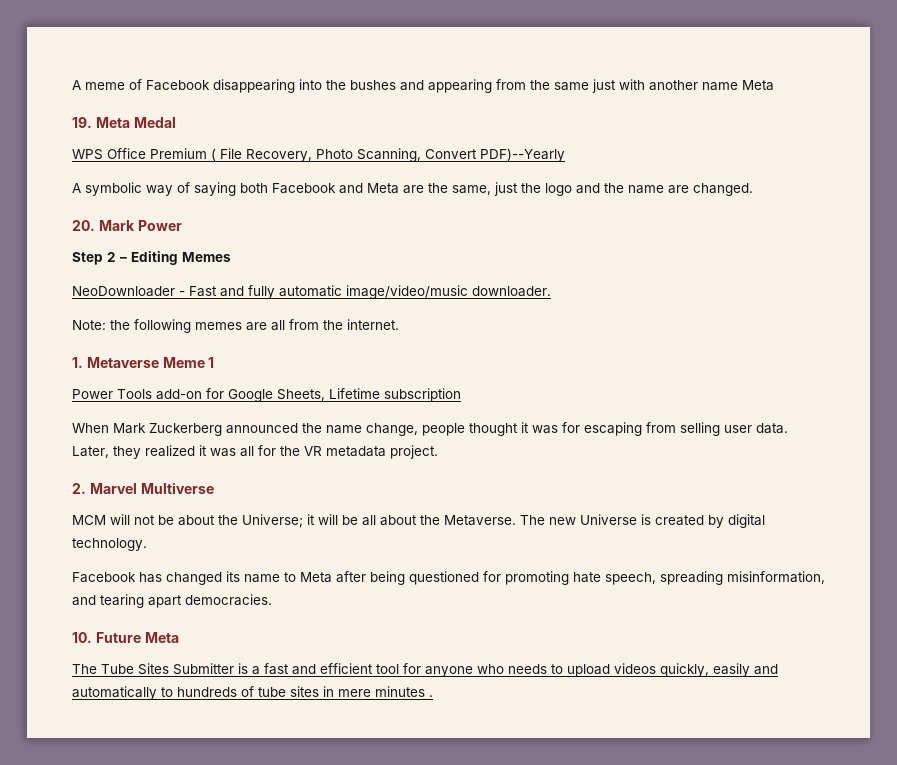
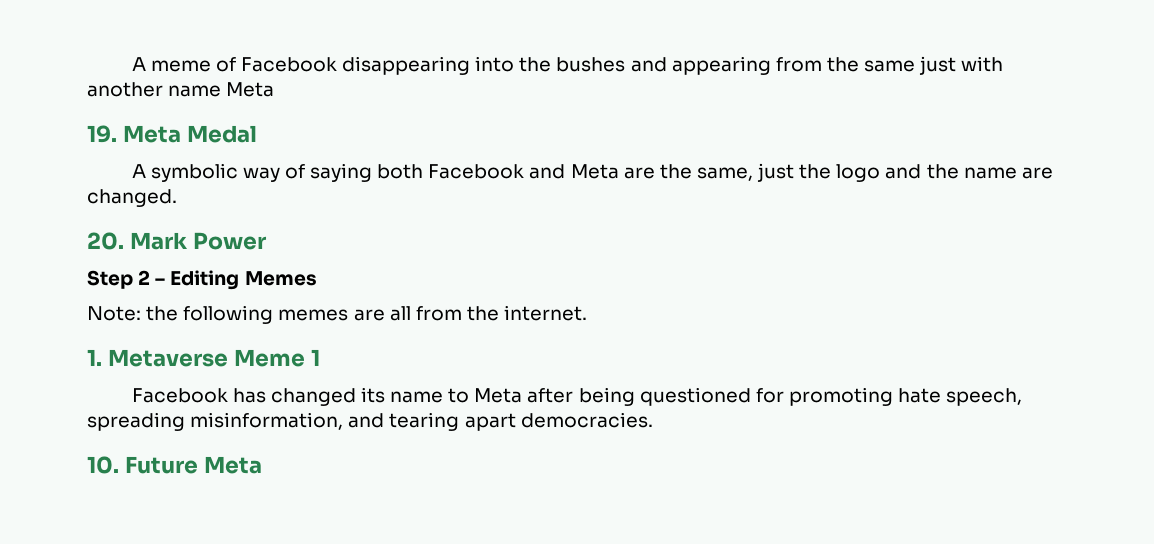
- WPS Office Premium ( File Recovery, Photo Scanning, Convert PDF)--Yearly
- NeoDownloader - Fast and fully automatic image/video/music downloader.
- Power Tools add-on for Google Sheets, Lifetime subscription
- When Mark Zuckerberg announced the name change, people thought it was for escaping from selling user data. Later, they realized it was all for the VR metadata project.
- 2. Marvel Multiverse
- MCM will not be about the Universe; it will be all about the Metaverse. The new Universe is created by digital technology.
- The Tube Sites Submitter is a fast and efficient tool for anyone who needs to upload videos quickly, easily and automatically to hundreds of tube sites in mere minutes .

